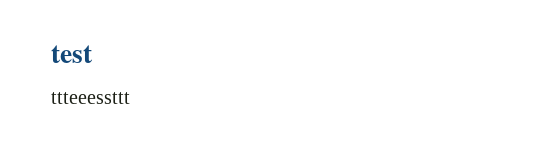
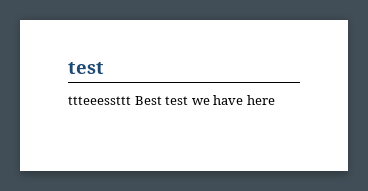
- ttteeessttt
+ ttteeessttt Best test we have here

